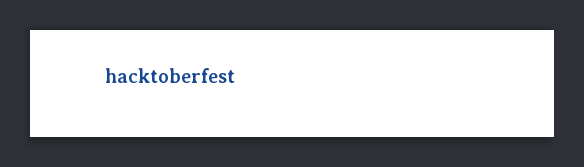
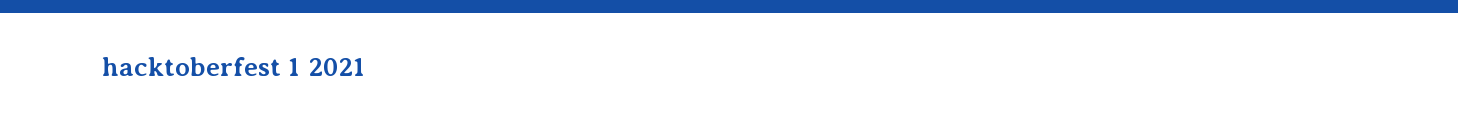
- hacktoberfest
+ hacktoberfest 1 2021

